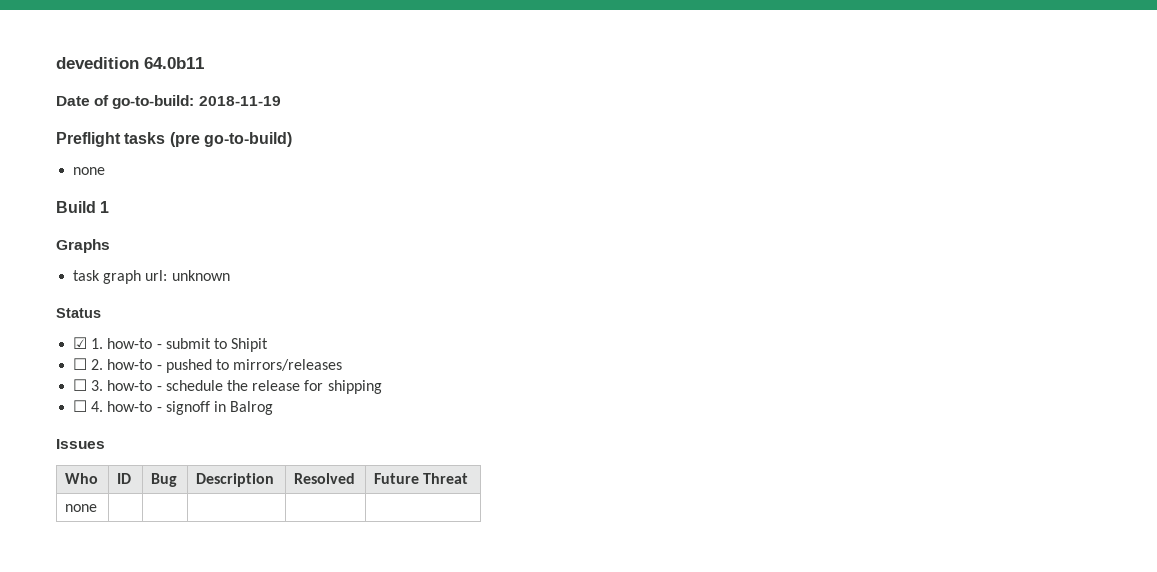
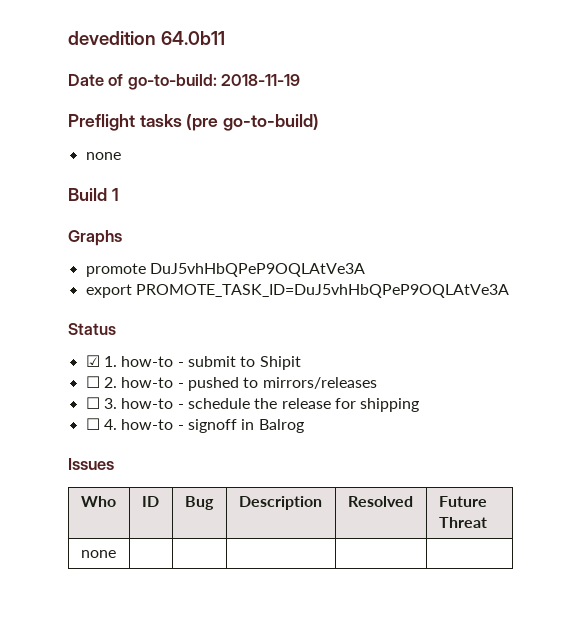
- task graph url: unknown
+ promote DuJ5vhHbQPeP9OQLAtVe3A
+ export PROMOTE_TASK_ID=DuJ5vhHbQPeP9OQLAtVe3A

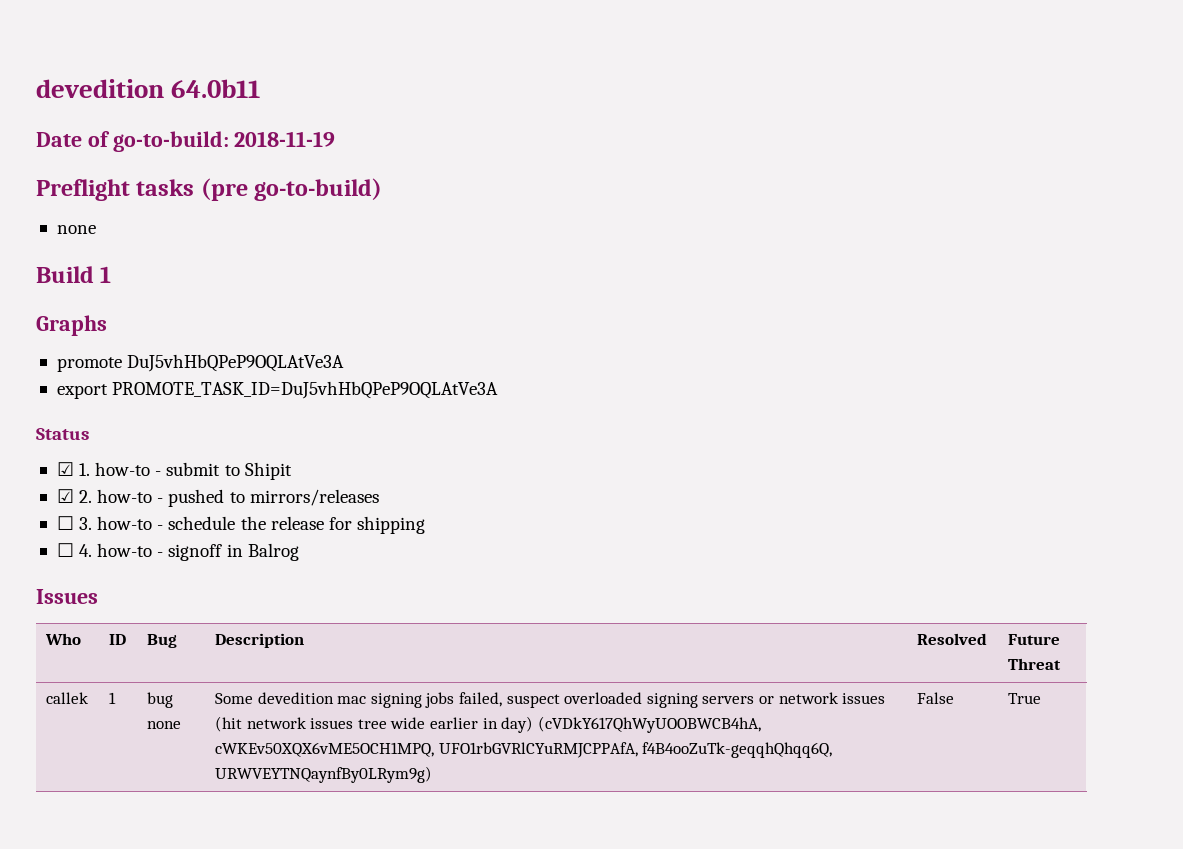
- ☐ 2. how-to - pushed to mirrors/releases
+ ☑ 2. how-to - pushed to mirrors/releases
- none | | | | |
+ callek | 1 | bug none | Some devedition mac signing jobs failed, suspect overloaded signing servers or network issues (hit network issues tree wide earlier in day) (cVDkY617QhWyUOOBWCB4hA, cWKEv50XQX6vME5OCH1MPQ, UFO1rbGVRlCYuRMJCPPAfA, f4B4ooZuTk-geqqhQhqq6Q, URWVEYTNQaynfBy0LRym9g) | False | True

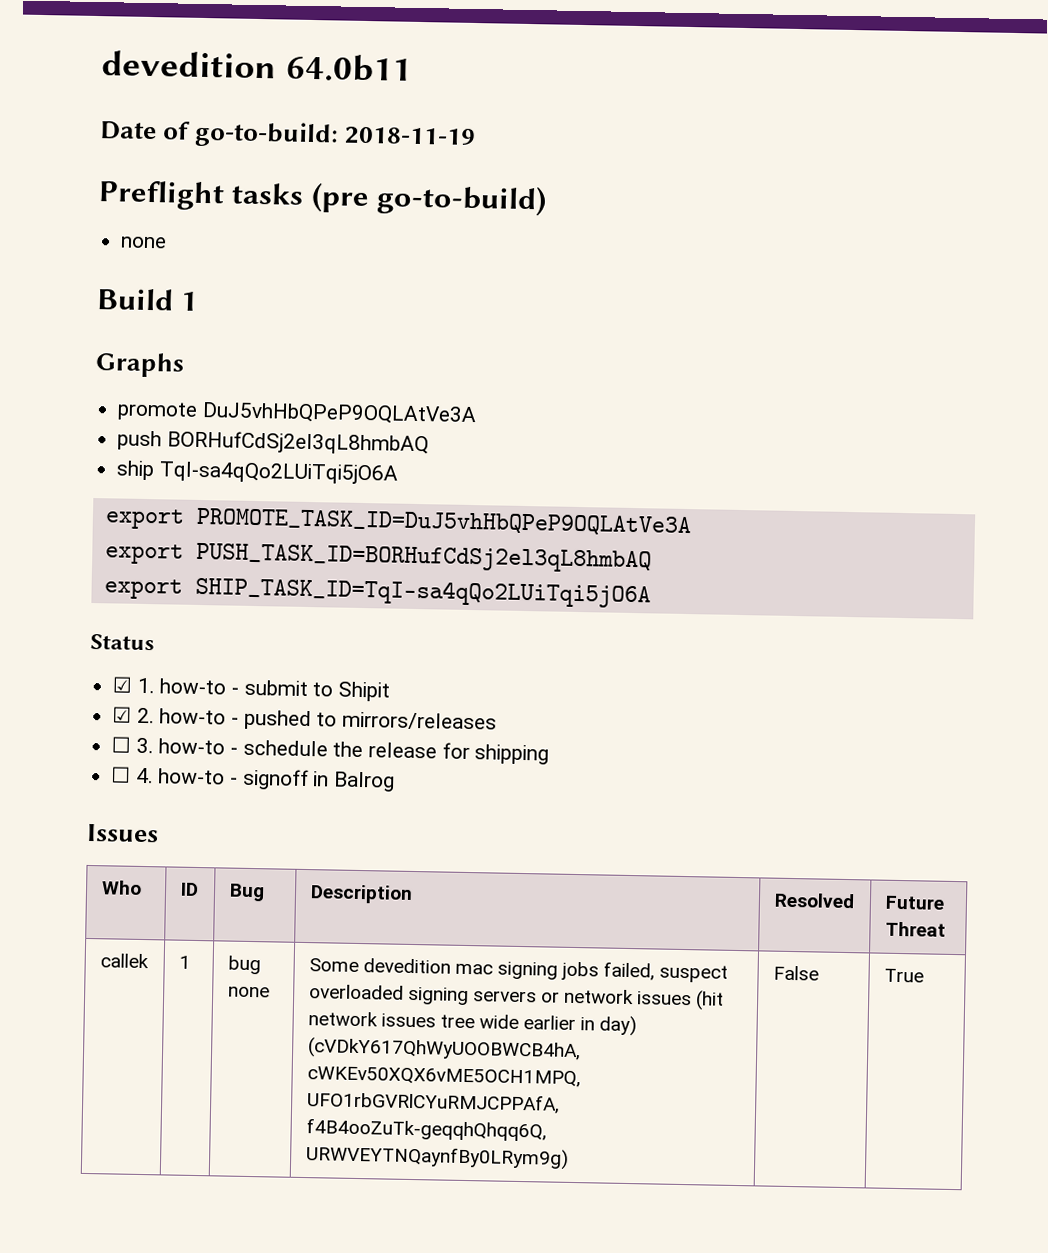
+ push BORHufCdSj2el3qL8hmbAQ
+ ship TqI-sa4qQo2LUiTqi5jO6A
  export PROMOTE_TASK_ID=DuJ5vhHbQPeP9OQLAtVe3A
+ export PUSH_TASK_ID=BORHufCdSj2el3qL8hmbAQ
+ export SHIP_TASK_ID=TqI-sa4qQo2LUiTqi5jO6A

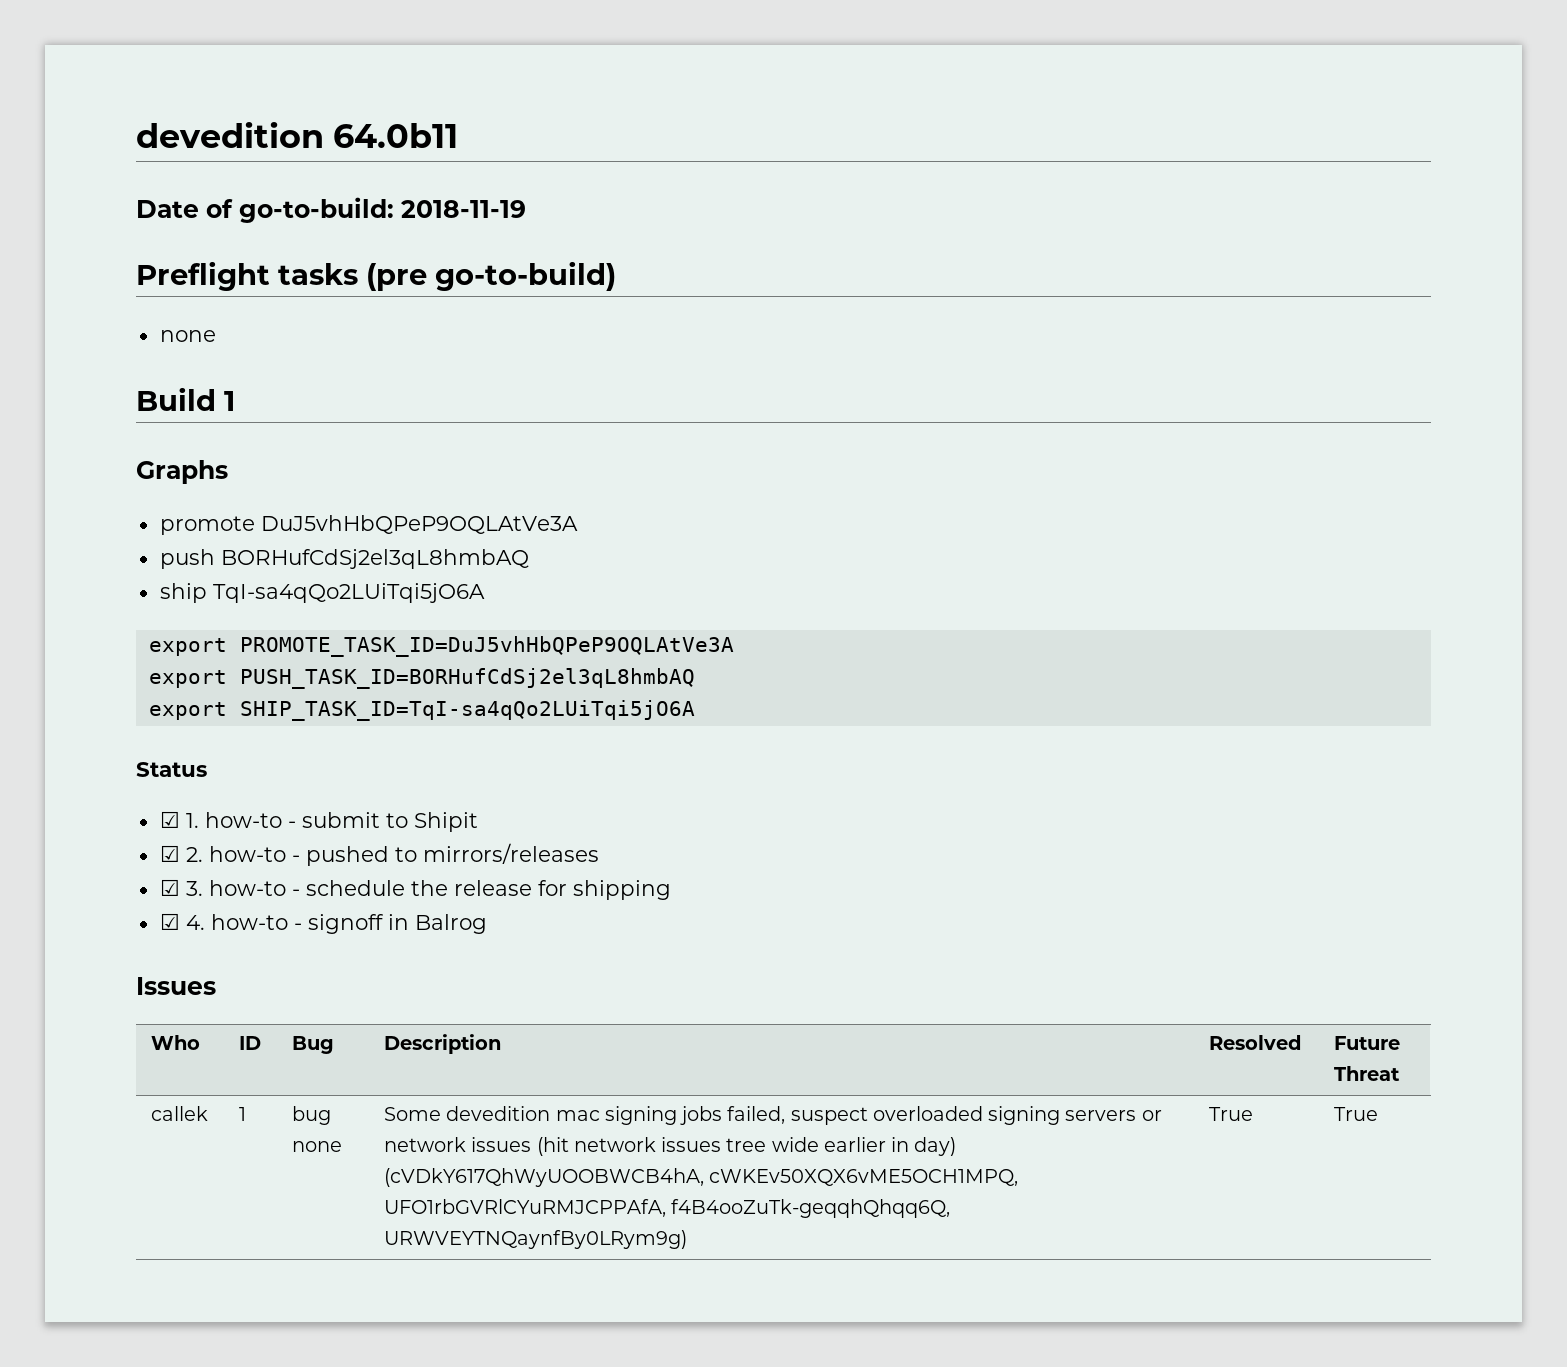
- ☐ 3. how-to - schedule the release for shipping
+ ☑ 3. how-to - schedule the release for shipping
- ☐ 4. how-to - signoff in Balrog
+ ☑ 4. how-to - signoff in Balrog
- callek | 1 | bug none | Some devedition mac signing jobs failed, suspect overloaded signing servers or network issues (hit network issues tree wide earlier in day) (cVDkY617QhWyUOOBWCB4hA, cWKEv50XQX6vME5OCH1MPQ, UFO1rbGVRlCYuRMJCPPAfA, f4B4ooZuTk-geqqhQhqq6Q, URWVEYTNQaynfBy0LRym9g) | False | True
+ callek | 1 | bug none | Some devedition mac signing jobs failed, suspect overloaded signing servers or network issues (hit network issues tree wide earlier in day) (cVDkY617QhWyUOOBWCB4hA, cWKEv50XQX6vME5OCH1MPQ, UFO1rbGVRlCYuRMJCPPAfA, f4B4ooZuTk-geqqhQhqq6Q, URWVEYTNQaynfBy0LRym9g) | True | True

